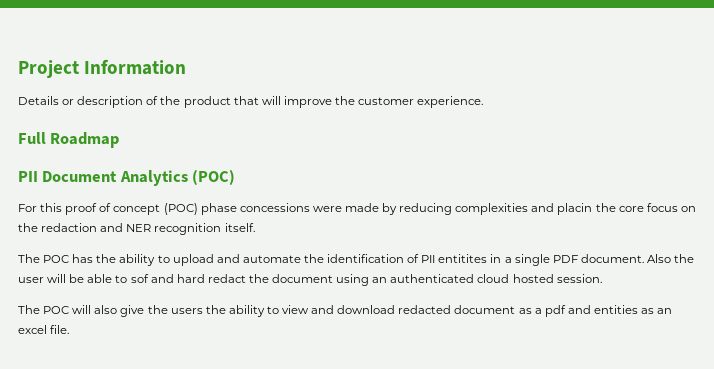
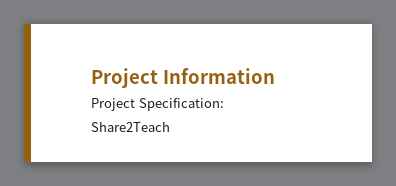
- Details or description of the product that will improve the customer experience.
- Full Roadmap
- PII Document Analytics (POC)
- For this proof of concept (POC) phase concessions were made by reducing complexities and placin the core focus on the redaction and NER recognition itself.
- The POC has the ability to upload and automate the identification of PII entitites in a single PDF document. Also the user will be able to sof and hard redact the document using an authenticated cloud hosted session.
- The POC will also give the users the ability to view and download redacted document as a pdf and entities as an excel file.
+ Project Specification:
+ Share2Teach

